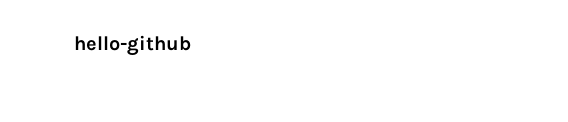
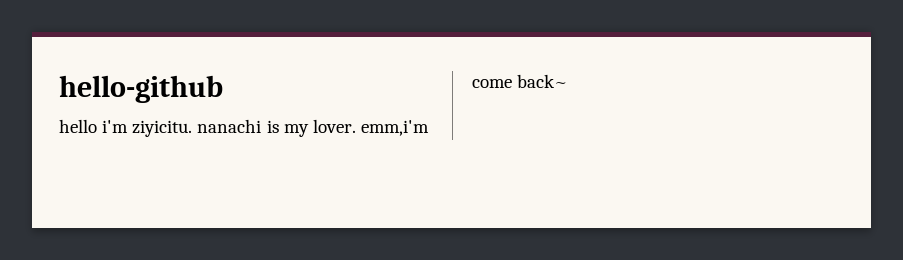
+ hello i'm ziyicitu. nanachi is my lover. emm,i'm come back~

